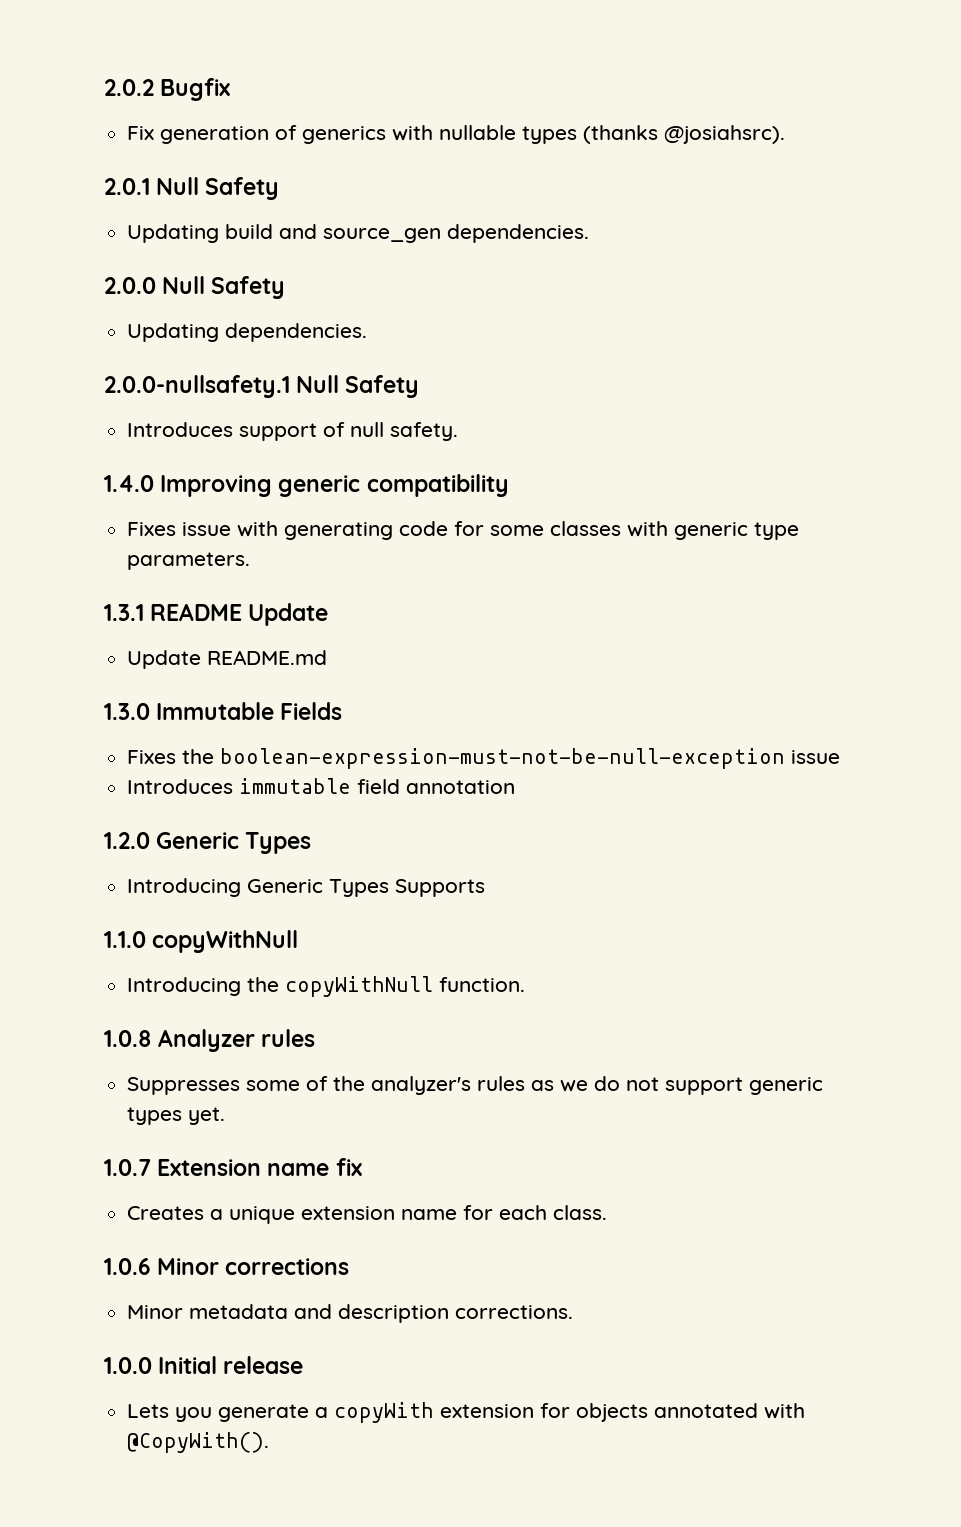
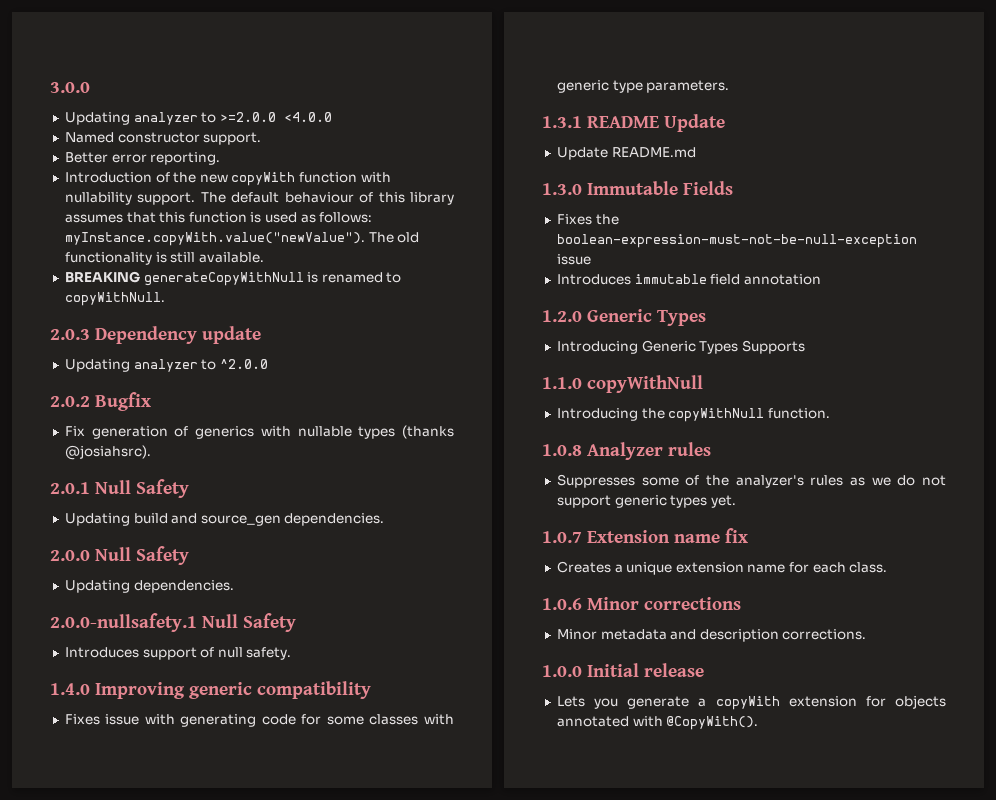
+ 3.0.0
+ Updating analyzer to >=2.0.0 <4.0.0
+ Named constructor support.
+ Better error reporting.
+ Introduction of the new copyWith function with nullability support. The default behaviour of this library assumes that this function is used as follows: myInstance.copyWith.value("newValue"). The old functionality is still available.
+ BREAKING generateCopyWithNull is renamed to copyWithNull.
+ 2.0.3 Dependency update
+ Updating analyzer to ^2.0.0

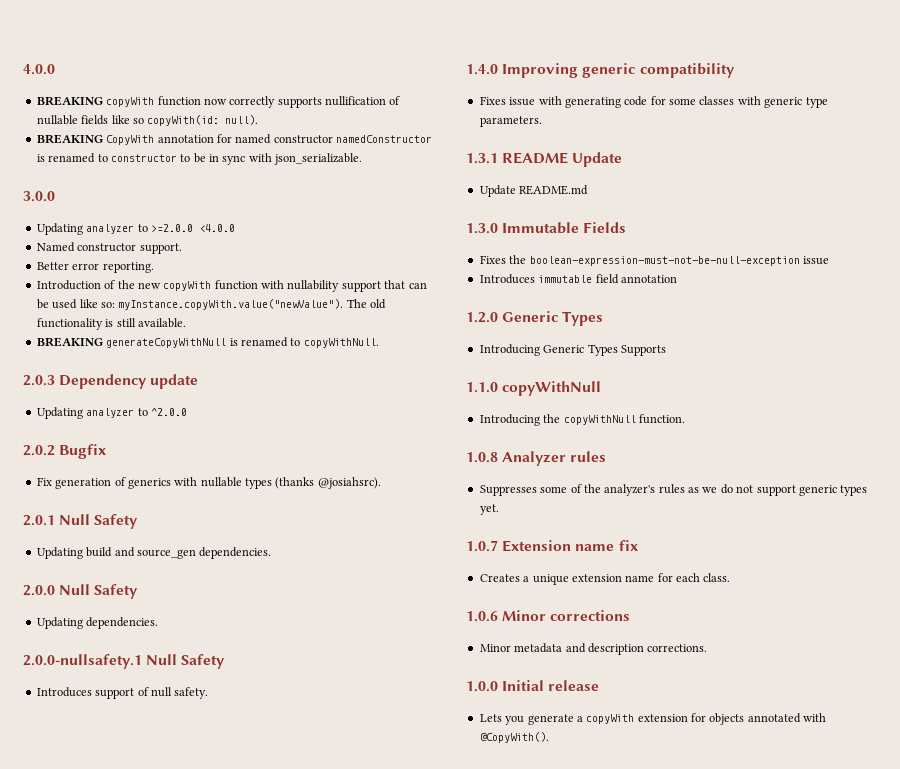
+ 4.0.0
+ BREAKING copyWith function now correctly supports nullification of nullable fields like so copyWith(id: null).
+ BREAKING CopyWith annotation for named constructor namedConstructor is renamed to constructor to be in sync with json_serializable.
- Introduction of the new copyWith function with nullability support. The default behaviour of this library assumes that this function is used as follows: myInstance.copyWith.value("newValue"). The old functionality is still available.
+ Introduction of the new copyWith function with nullability support that can be used like so: myInstance.copyWith.value("newValue"). The old functionality is still available.

